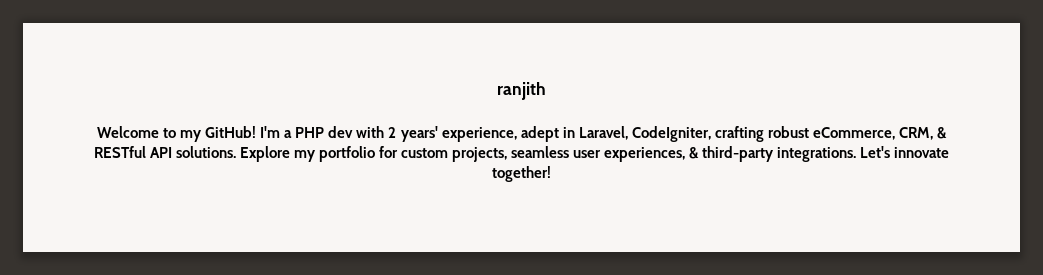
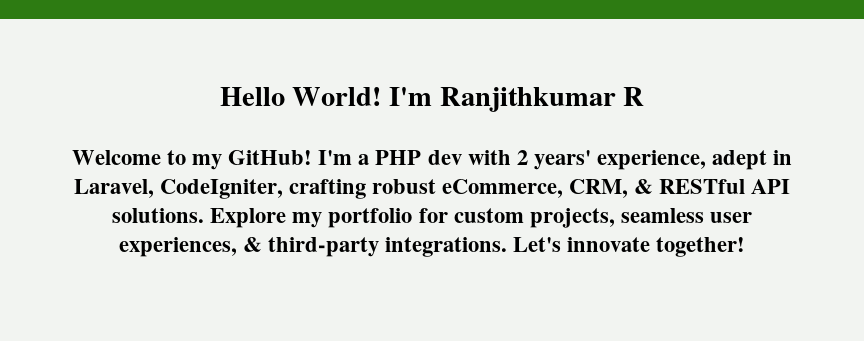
- ranjith
+ Hello World! I'm Ranjithkumar R

